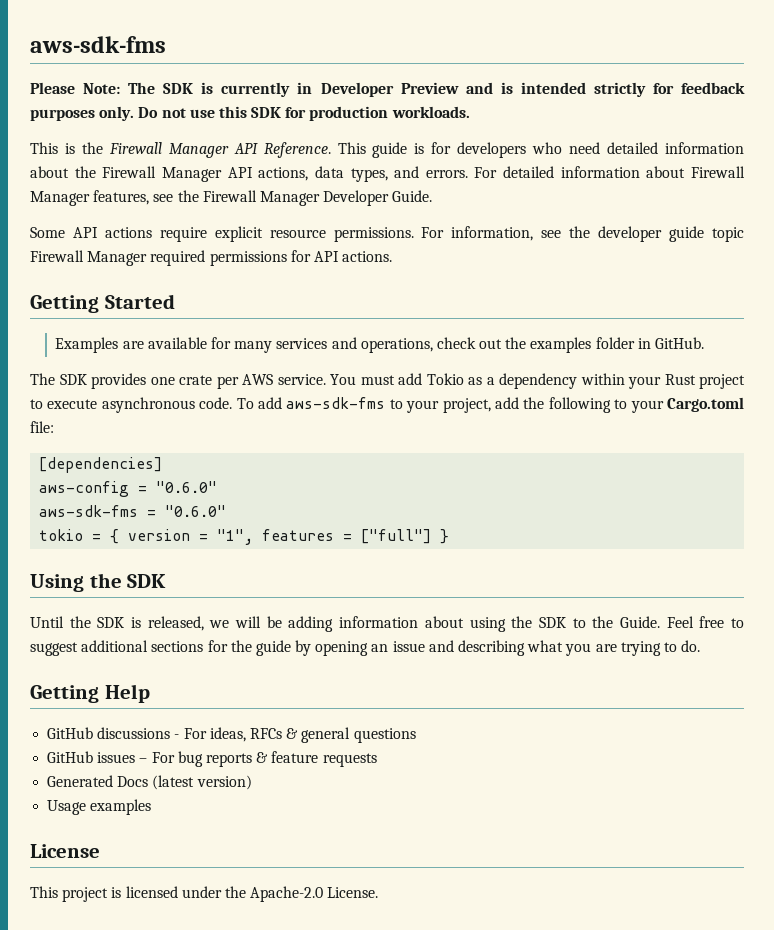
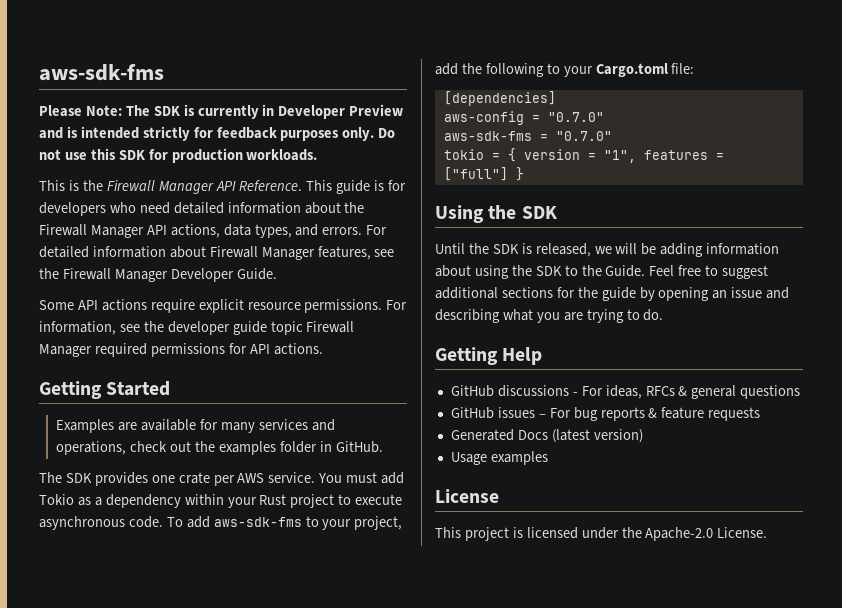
- aws-config = "0.6.0"
+ aws-config = "0.7.0"
- aws-sdk-fms = "0.6.0"
+ aws-sdk-fms = "0.7.0"

